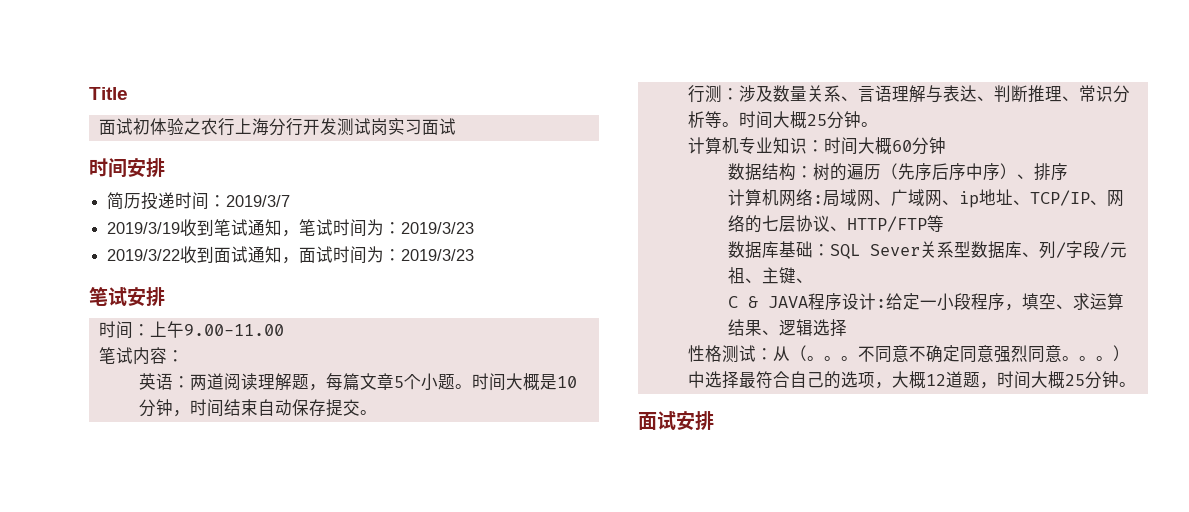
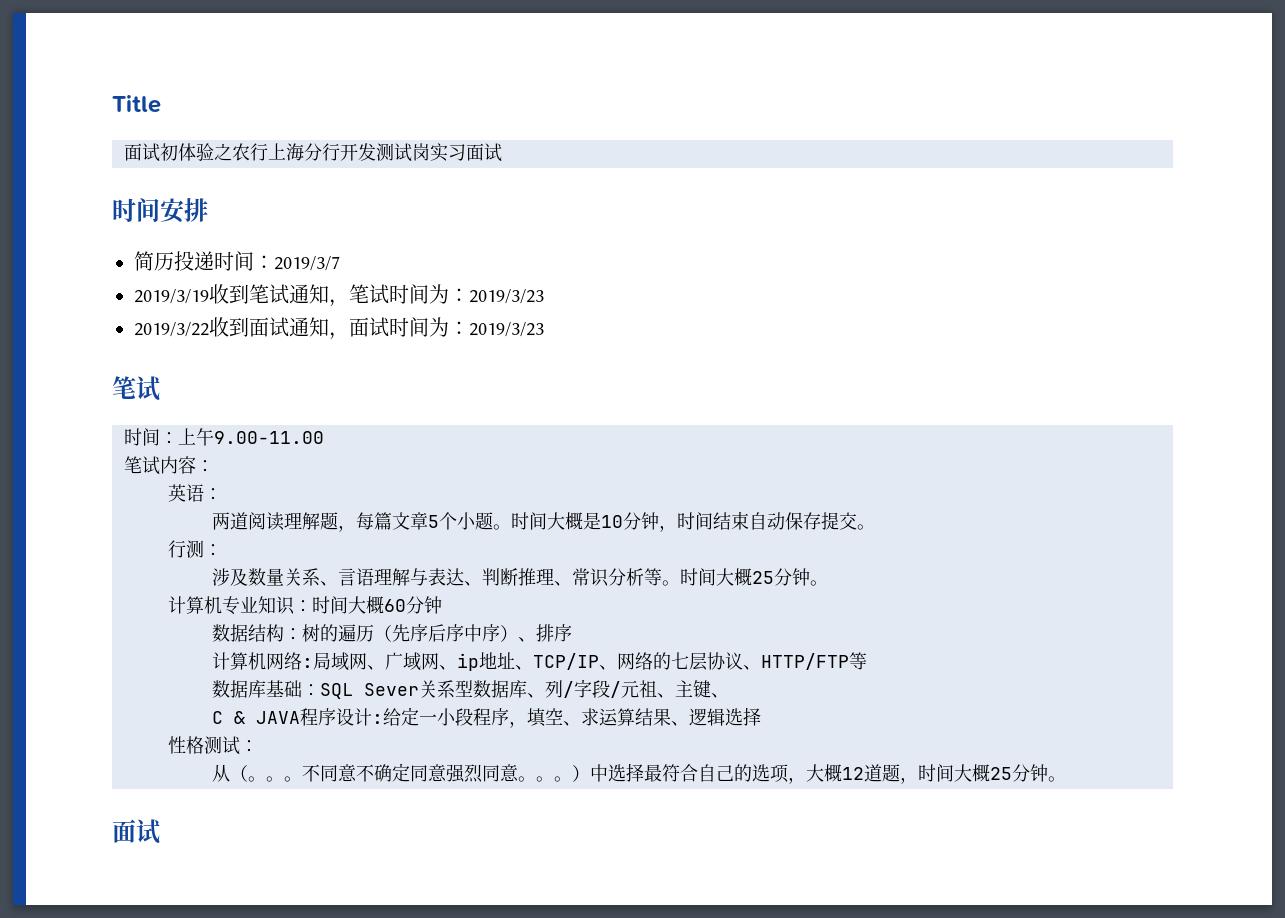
  2019/3/22收到面试通知，面试时间为：2019/3/23
- 笔试安排
+ 笔试
- 英语：两道阅读理解题，每篇文章5个小题。
+ 英语：
+ 两道阅读理解题，每篇文章5个小题。
- 行测：涉及数量关系、言语理解与表达、判断推理、常识分析等。
+ 行测：
+ 涉及数量关系、言语理解与表达、判断推理、常识分析等。
- 性格测试：从（。
+ 性格测试：
+ 从（。
  。）中选择最符合自己的选项，大概12道题，时间大概25分钟。
- 面试安排
+ 面试

